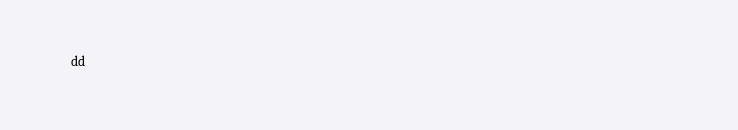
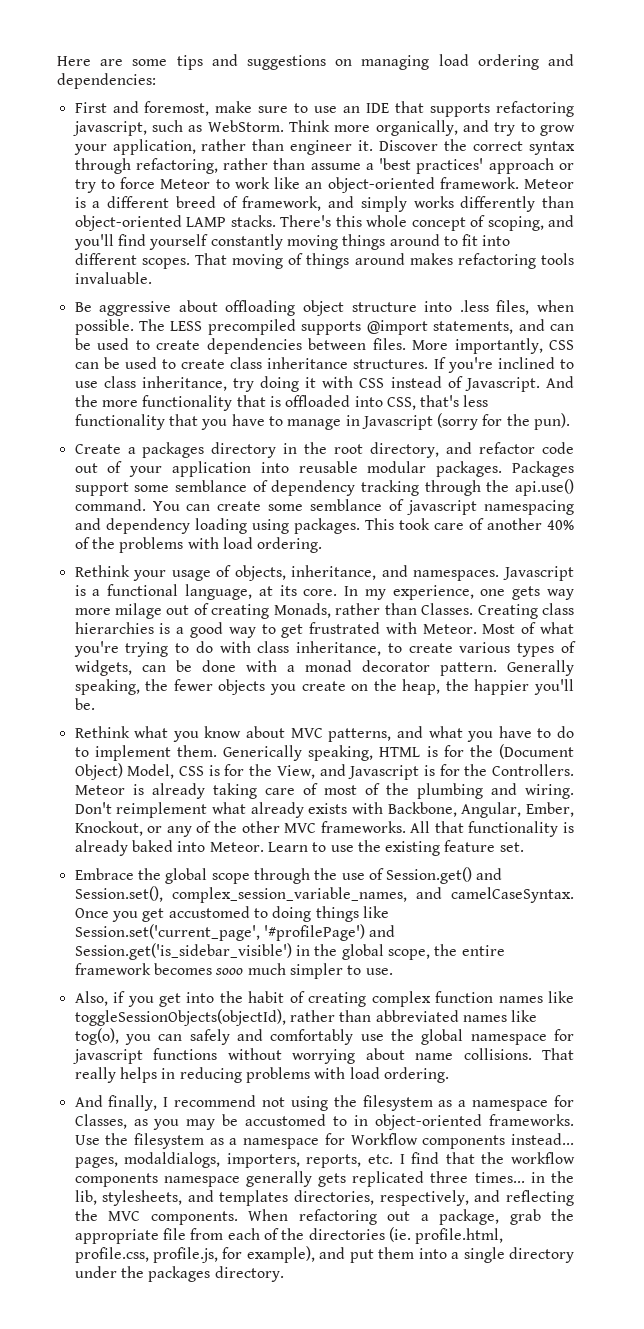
- dd
+ Here are some tips and suggestions on managing load ordering and dependencies:
+ First and foremost, make sure to use an IDE that supports refactoring javascript, such as WebStorm. Think more organically, and try to grow your application, rather than engineer it. Discover the correct syntax through refactoring, rather than assume a 'best practices' approach or try to force Meteor to work like an object-oriented framework. Meteor is a different breed of framework, and simply works differently than object-oriented LAMP stacks. There's this whole concept of scoping, and you'll find yourself constantly moving things around to fit into different scopes. That moving of things around makes refactoring tools invaluable.
+ Be aggressive about offloading object structure into .less files, when possible. The LESS precompiled supports @import statements, and can be used to create dependencies between files. More importantly, CSS can be used to create class inheritance structures. If you're inclined to use class inheritance, try doing it with CSS instead of Javascript. And the more functionality that is offloaded into CSS, that's less functionality that you have to manage in Javascript (sorry for the pun).
+ Create a packages directory in the root directory, and refactor code out of your application into reusable modular packages. Packages support some semblance of dependency tracking through the api.use() command. You can create some semblance of javascript namespacing and dependency loading using packages. This took care of another 40% of the problems with load ordering.
+ Rethink your usage of objects, inheritance, and namespaces. Javascript is a functional language, at its core. In my experience, one gets way more milage out of creating Monads, rather than Classes. Creating class hierarchies is a good way to get frustrated with Meteor. Most of what you're trying to do with class inheritance, to create various types of widgets, can be done with a monad decorator pattern. Generally speaking, the fewer objects you create on the heap, the happier you'll be.
+ Rethink what you know about MVC patterns, and what you have to do to implement them. Generically speaking, HTML is for the (Document Object) Model, CSS is for the View, and Javascript is for the Controllers. Meteor is already taking care of most of the plumbing and wiring. Don't reimplement what already exists with Backbone, Angular, Ember, Knockout, or any of the other MVC frameworks. All that functionality is already baked into Meteor. Learn to use the existing feature set.
+ Embrace the global scope through the use of Session.get() and Session.set(), complex_session_variable_names, and camelCaseSyntax. Once you get accustomed to doing things like Session.set('current_page', '#profilePage') and Session.get('is_sidebar_visible') in the global scope, the entire framework becomes sooo much simpler to use.
+ Also, if you get into the habit of creating complex function names like toggleSessionObjects(objectId), rather than abbreviated names like tog(o), you can safely and comfortably use the global namespace for javascript functions without worrying about name collisions. That really helps in reducing problems with load ordering.
+ And finally, I recommend not using the filesystem as a namespace for Classes, as you may be accustomed to in object-oriented frameworks. Use the filesystem as a namespace for Workflow components instead... pages, modaldialogs, importers, reports, etc. I find that the workflow components namespace generally gets replicated three times... in the lib, stylesheets, and templates directories, respectively, and reflecting the MVC components. When refactoring out a package, grab the appropriate file from each of the directories (ie. profile.html, profile.css, profile.js, for example), and put them into a single directory under the packages directory.

